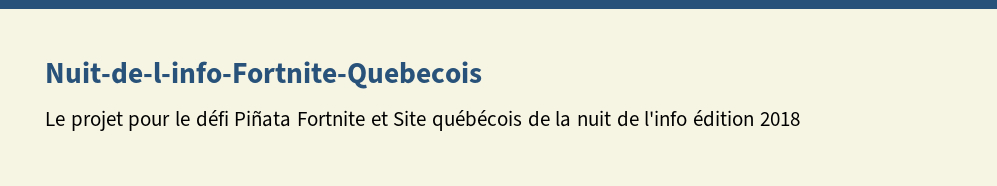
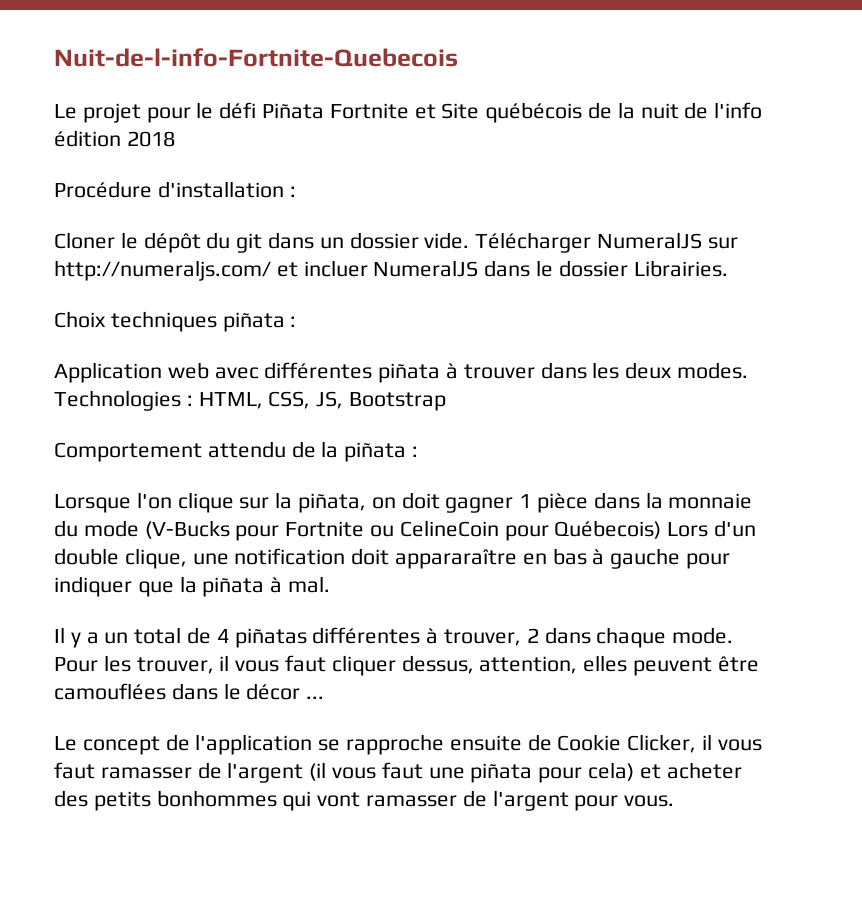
+ Procédure d'installation :
+ Cloner le dépôt du git dans un dossier vide. Télécharger NumeralJS sur http://numeraljs.com/ et incluer NumeralJS dans le dossier Librairies.
+ Choix techniques piñata :
+ Application web avec différentes piñata à trouver dans les deux modes. Technologies : HTML, CSS, JS, Bootstrap
+ Comportement attendu de la piñata :
+ Lorsque l'on clique sur la piñata, on doit gagner 1 pièce dans la monnaie du mode (V-Bucks pour Fortnite ou CelineCoin pour Québecois) Lors d'un double clique, une notification doit appararaître en bas à gauche pour indiquer que la piñata à mal.
+ Il y a un total de 4 piñatas différentes à trouver, 2 dans chaque mode. Pour les trouver, il vous faut cliquer dessus, attention, elles peuvent être camouflées dans le décor ...
+ Le concept de l'application se rapproche ensuite de Cookie Clicker, il vous faut ramasser de l'argent (il vous faut une piñata pour cela) et acheter des petits bonhommes qui vont ramasser de l'argent pour vous.

